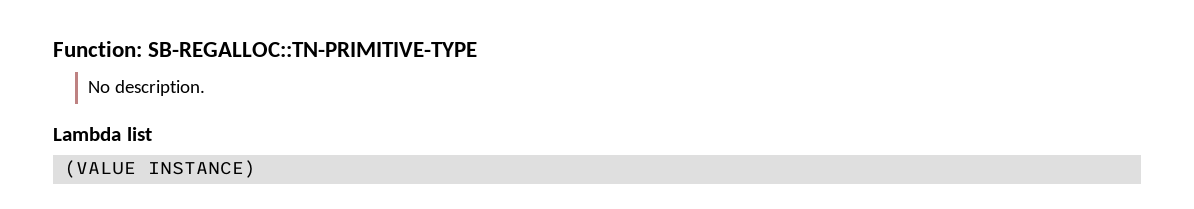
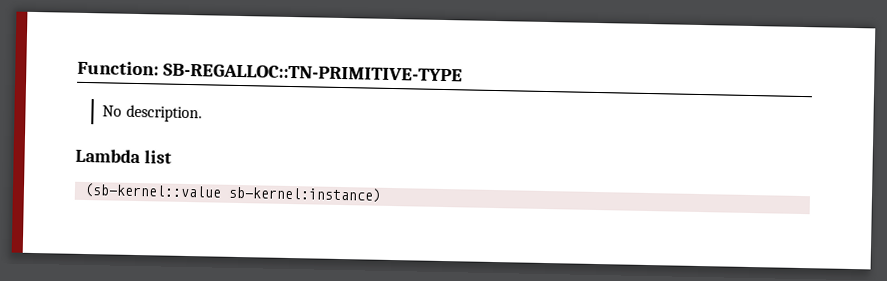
- (VALUE INSTANCE)
+ (sb-kernel::value sb-kernel:instance)

